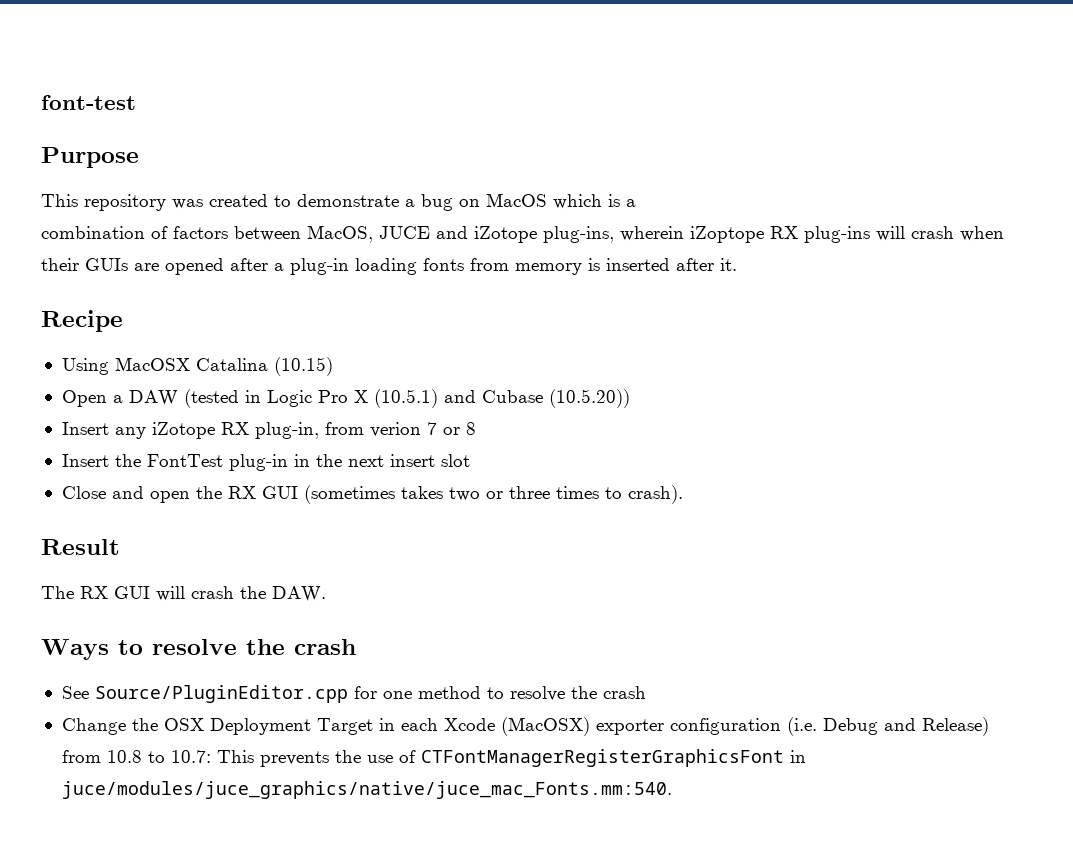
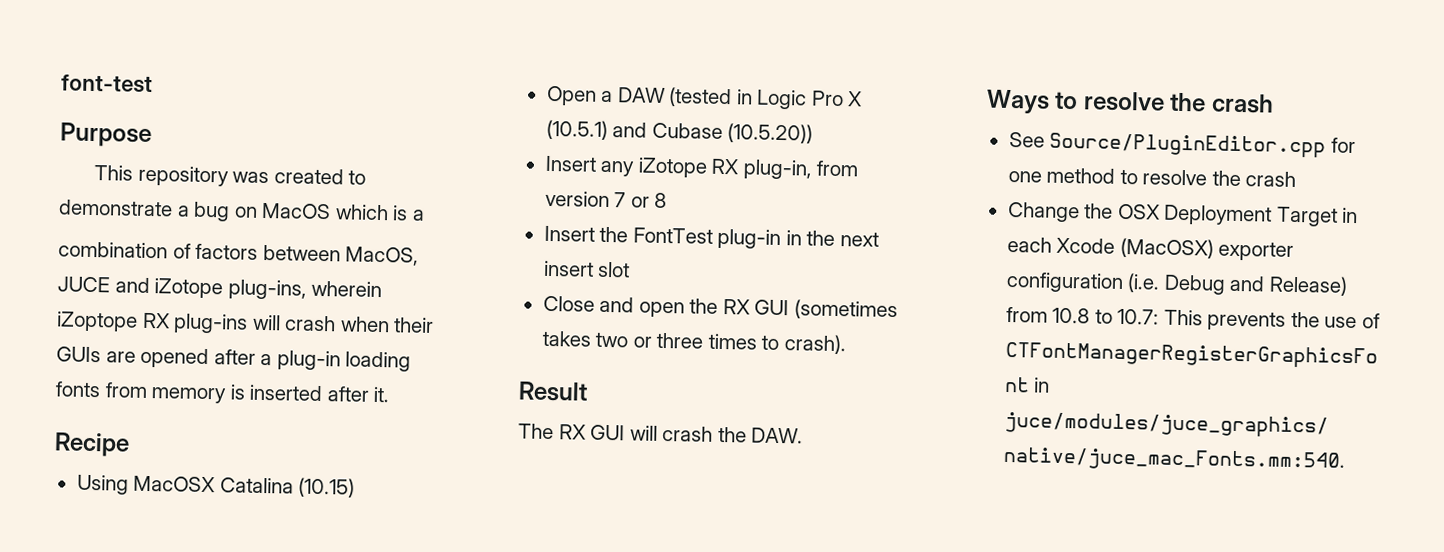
- Insert any iZotope RX plug-in, from verion 7 or 8
+ Insert any iZotope RX plug-in, from version 7 or 8

